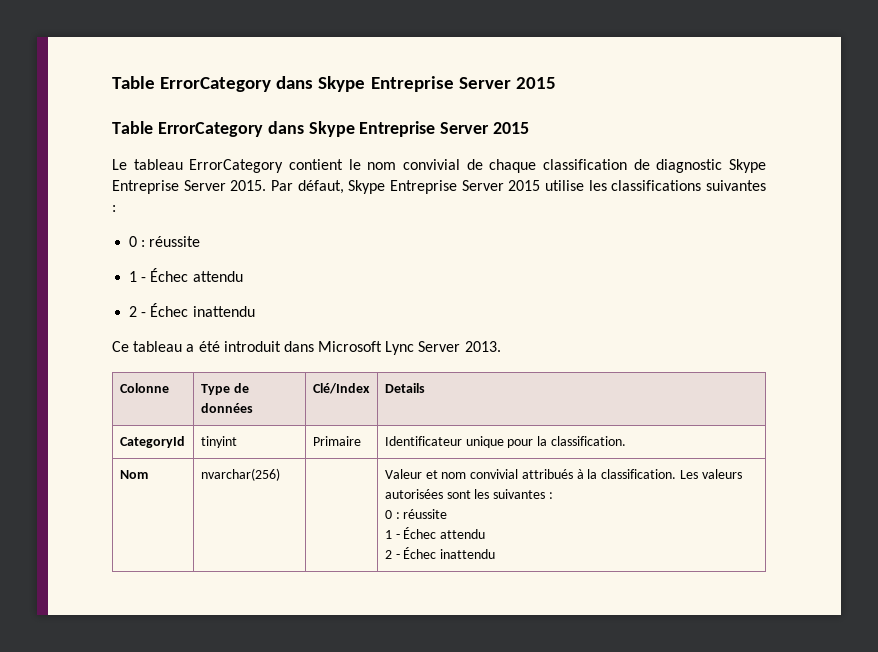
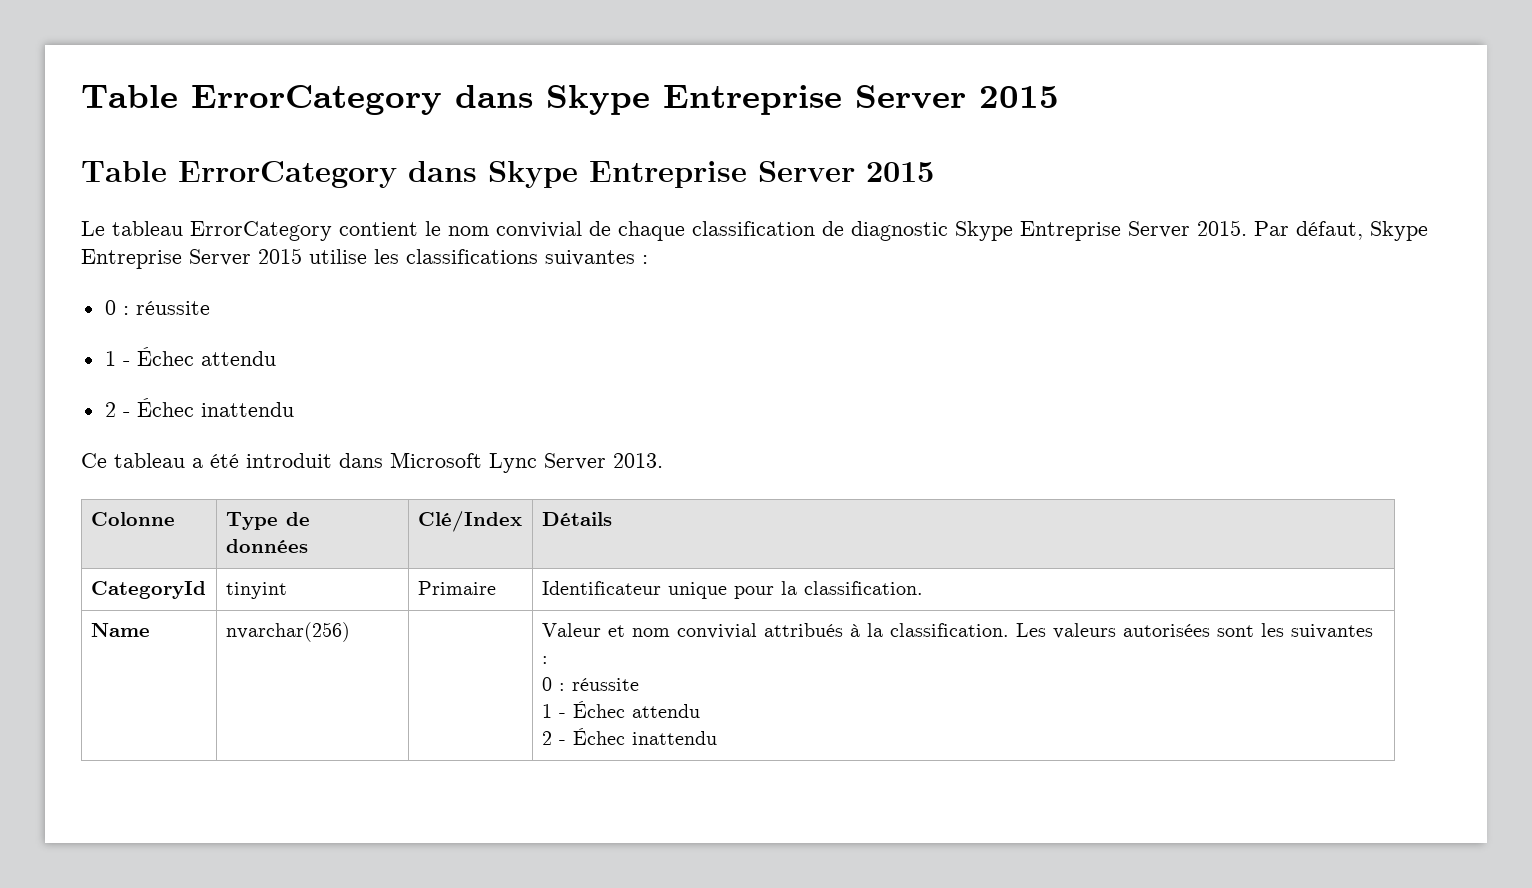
- Colonne | Type de données | Clé/Index | Details
+ Colonne | Type de données | Clé/Index | Détails
- Nom | nvarchar(256) | | Valeur et nom convivial attribués à la classification. Les valeurs autorisées sont les suivantes :
+ Name | nvarchar(256) | | Valeur et nom convivial attribués à la classification. Les valeurs autorisées sont les suivantes :

